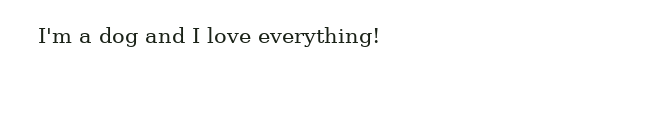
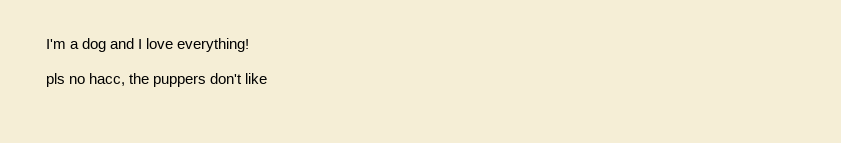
+ pls no hacc, the puppers don't like

